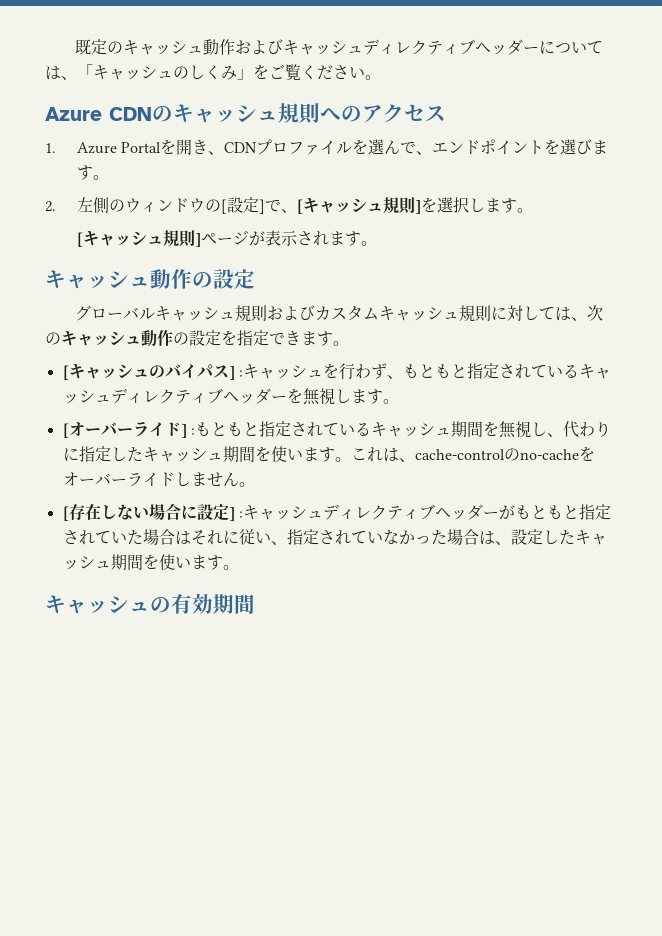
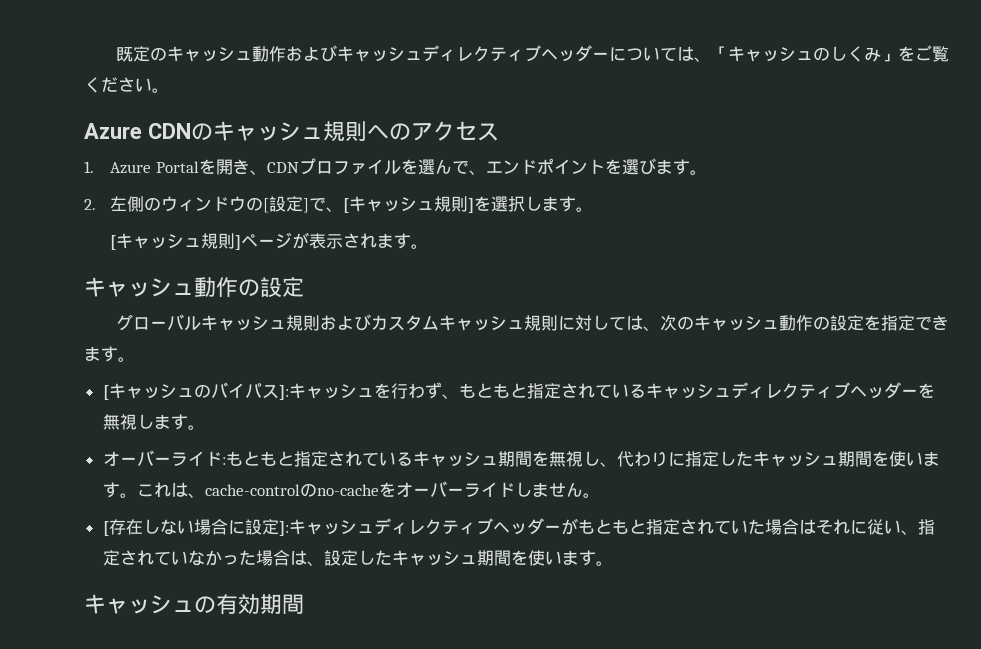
- [キャッシュのバイパス] :キャッシュを行わず、もともと指定されているキャッシュディレクティブヘッダーを無視します。
+ [キャッシュのバイパス]:キャッシュを行わず、もともと指定されているキャッシュディレクティブヘッダーを無視します。
- [オーバーライド] :もともと指定されているキャッシュ期間を無視し、代わりに指定したキャッシュ期間を使います。
+ オーバーライド:もともと指定されているキャッシュ期間を無視し、代わりに指定したキャッシュ期間を使います。
- [存在しない場合に設定] :キャッシュディレクティブヘッダーがもともと指定されていた場合はそれに従い、指定されていなかった場合は、設定したキャッシュ期間を使います。
+ [存在しない場合に設定]:キャッシュディレクティブヘッダーがもともと指定されていた場合はそれに従い、指定されていなかった場合は、設定したキャッシュ期間を使います。

